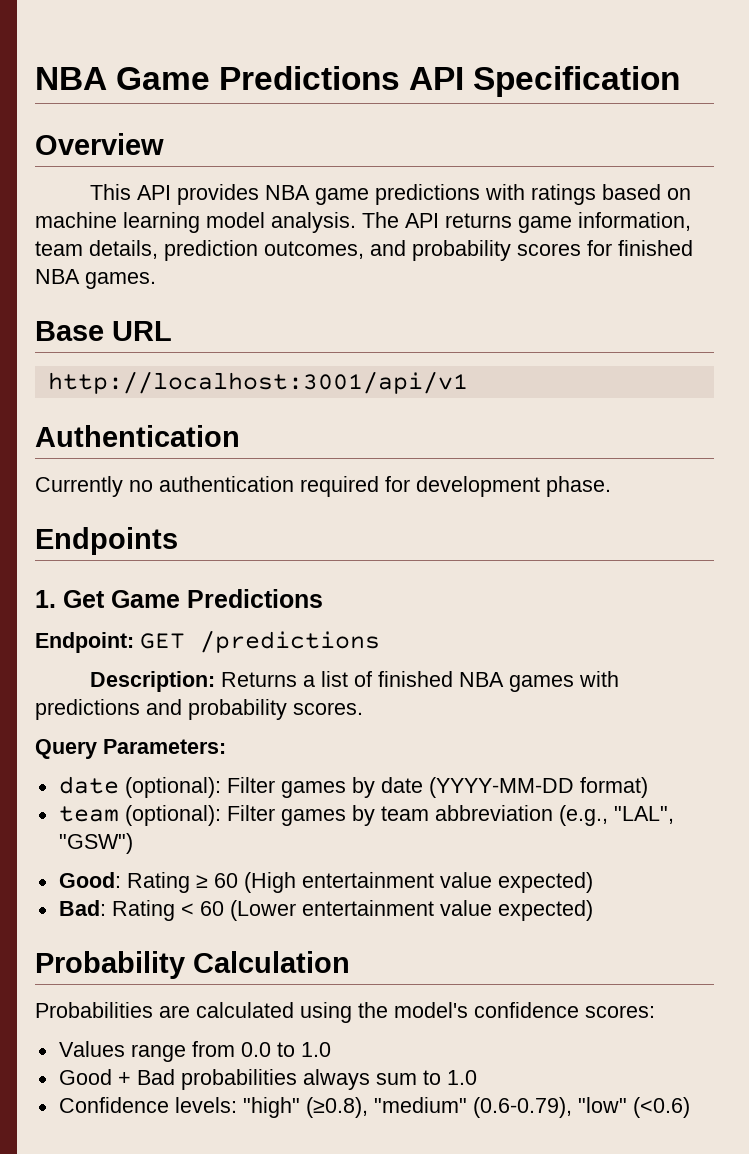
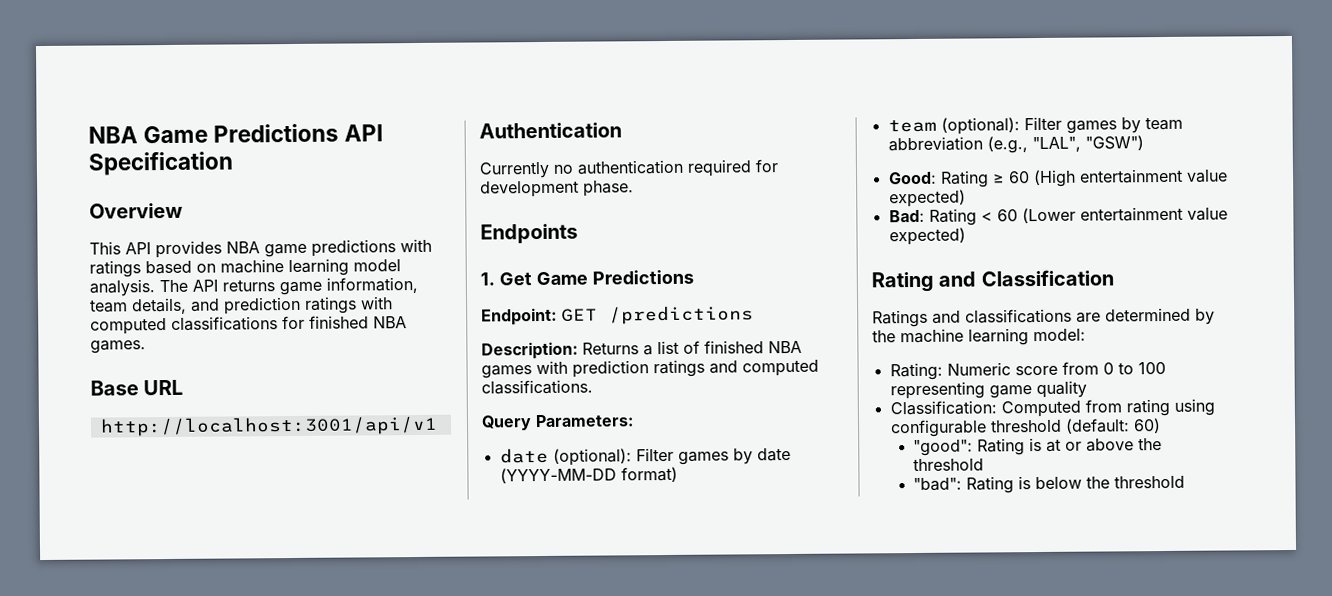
- The API returns game information, team details, prediction outcomes, and probability scores for finished NBA games.
+ The API returns game information, team details, and prediction ratings with computed classifications for finished NBA games.
- Description: Returns a list of finished NBA games with predictions and probability scores.
+ Description: Returns a list of finished NBA games with prediction ratings and computed classifications.
- Probability Calculation
- Probabilities are calculated using the model's confidence scores:
- Values range from 0.0 to 1.0
- Good + Bad probabilities always sum to 1.0
- Confidence levels: "high" (≥0.8), "medium" (0.6-0.79), "low" (<0.6)
+ Rating and Classification
+ Ratings and classifications are determined by the machine learning model:
+ Rating: Numeric score from 0 to 100 representing game quality
+ Classification: Computed from rating using configurable threshold (default: 60)
+ "good": Rating is at or above the threshold
+ "bad": Rating is below the threshold

